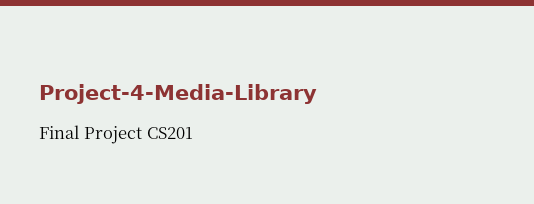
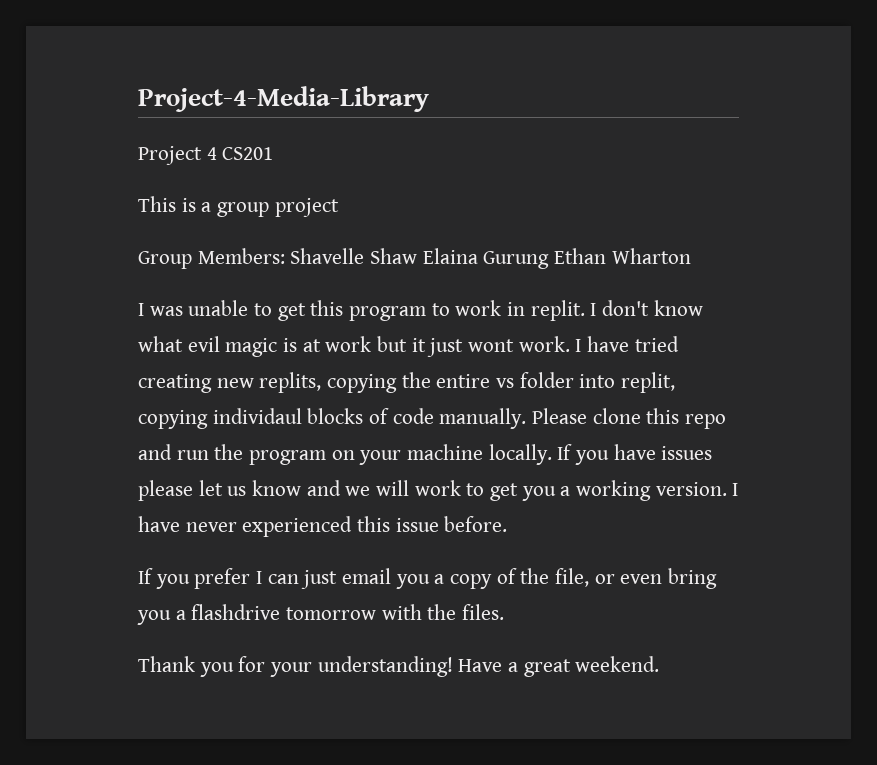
- Final Project CS201
+ Project 4 CS201
+ This is a group project
+ Group Members: Shavelle Shaw Elaina Gurung Ethan Wharton
+ I was unable to get this program to work in replit. I don't know what evil magic is at work but it just wont work. I have tried creating new replits, copying the entire vs folder into replit, copying individaul blocks of code manually. Please clone this repo and run the program on your machine locally. If you have issues please let us know and we will work to get you a working version. I have never experienced this issue before.
+ If you prefer I can just email you a copy of the file, or even bring you a flashdrive tomorrow with the files.
+ Thank you for your understanding! Have a great weekend.

